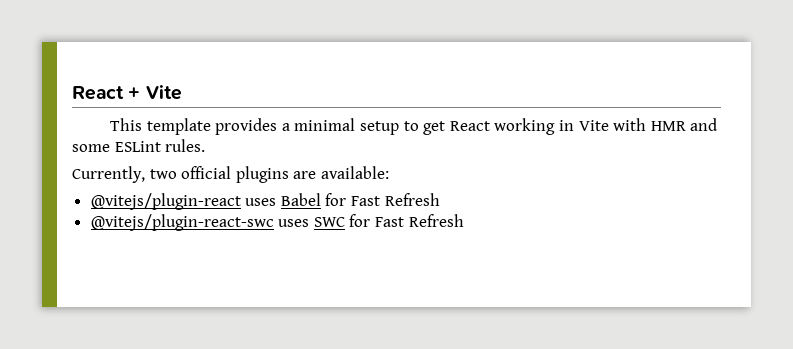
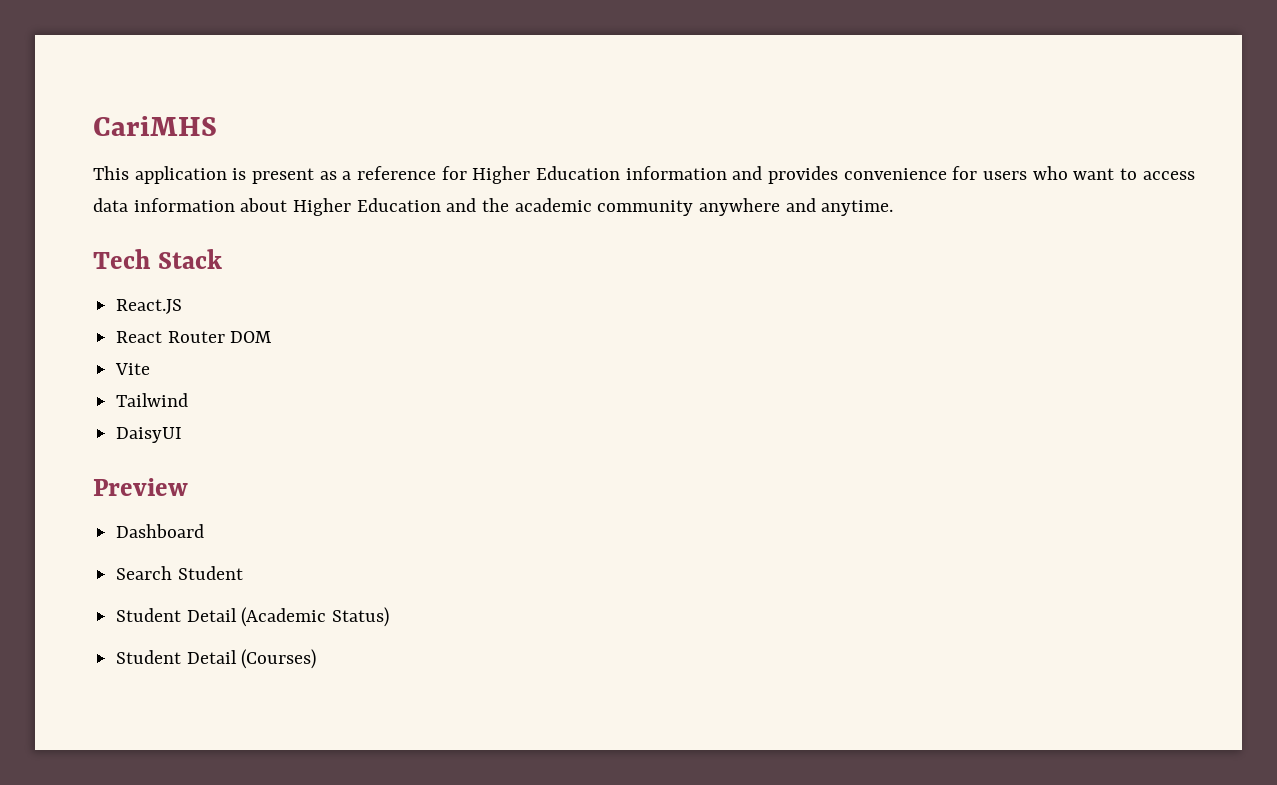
- React + Vite
- This template provides a minimal setup to get React working in Vite with HMR and some ESLint rules.
- Currently, two official plugins are available:
- @vitejs/plugin-react uses Babel for Fast Refresh
- @vitejs/plugin-react-swc uses SWC for Fast Refresh
+ CariMHS
+ This application is present as a reference for Higher Education information and provides convenience for users who want to access data information about Higher Education and the academic community anywhere and anytime.
+ Tech Stack
+ React.JS
+ React Router DOM
+ Vite
+ Tailwind
+ DaisyUI
+ Preview
+ Dashboard
+ Search Student
+ Student Detail (Academic Status)
+ Student Detail (Courses)

